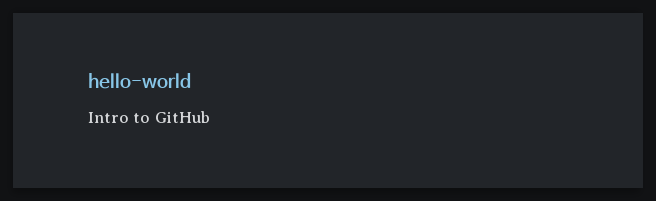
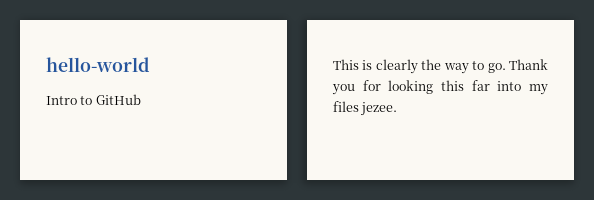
+ This is clearly the way to go. Thank you for looking this far into my files jezee.

